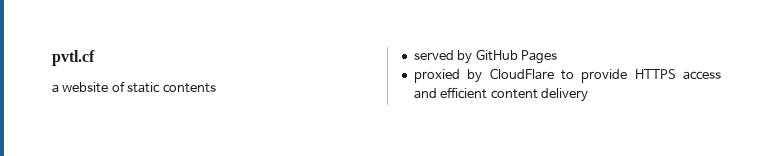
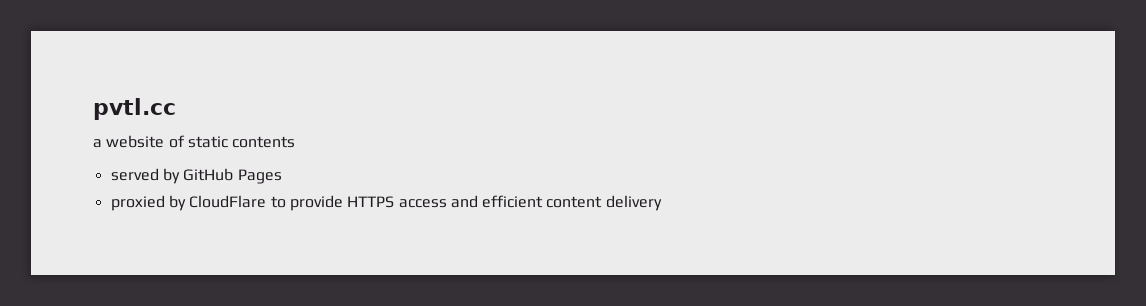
- pvtl.cf
+ pvtl.cc

